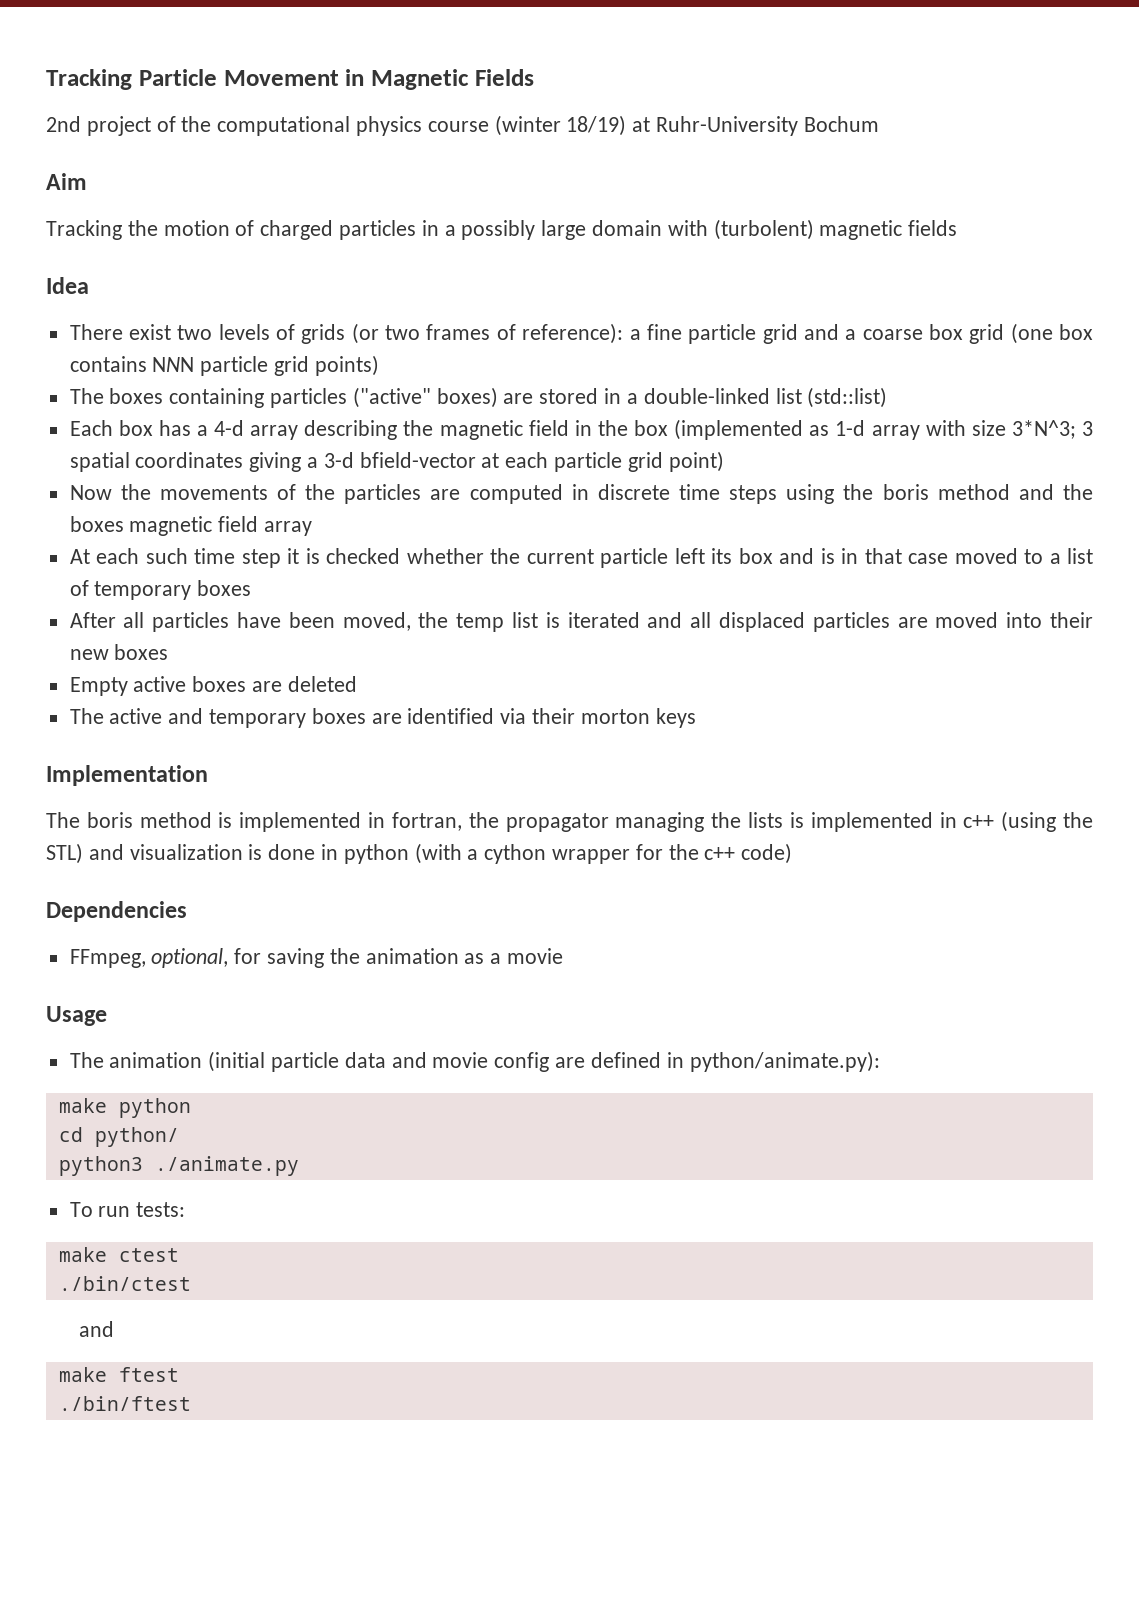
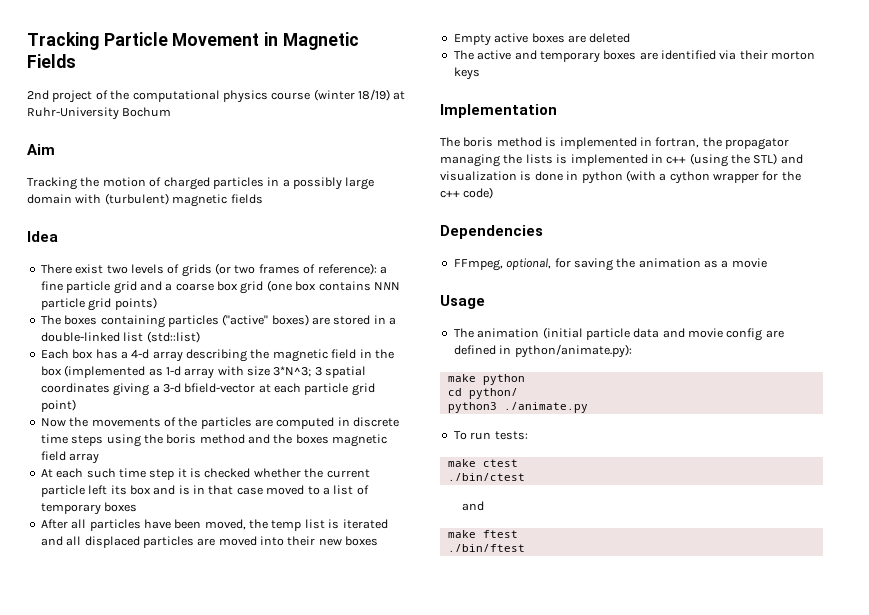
- Tracking the motion of charged particles in a possibly large domain with (turbolent) magnetic fields
+ Tracking the motion of charged particles in a possibly large domain with (turbulent) magnetic fields

